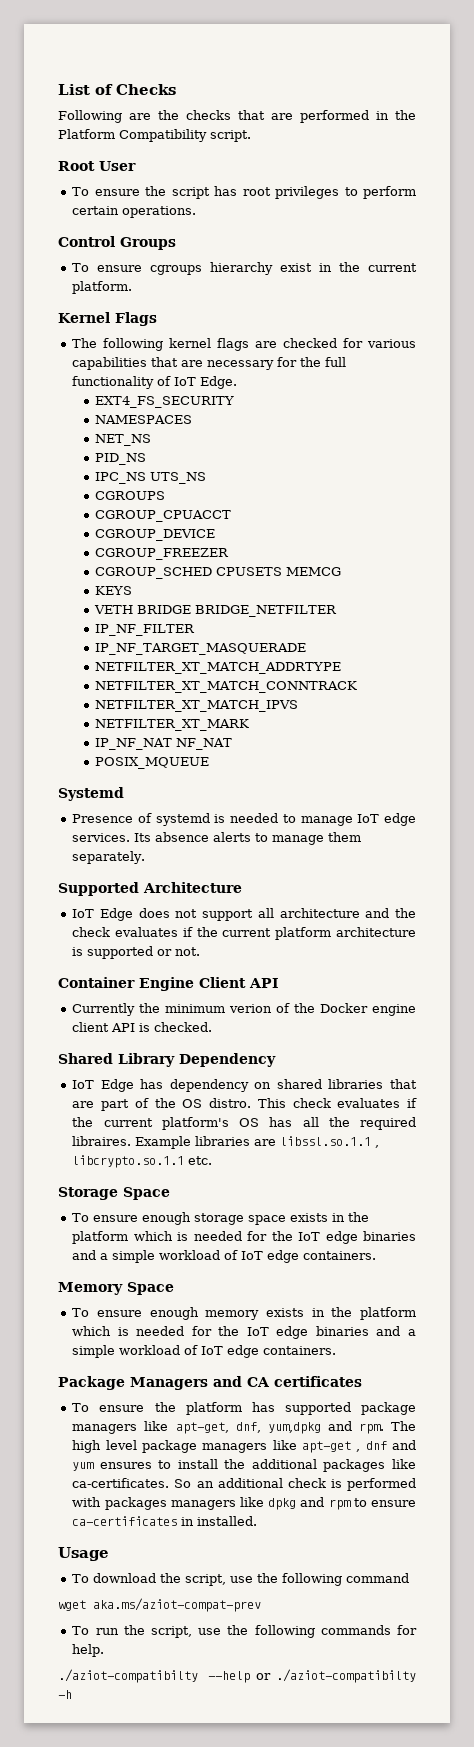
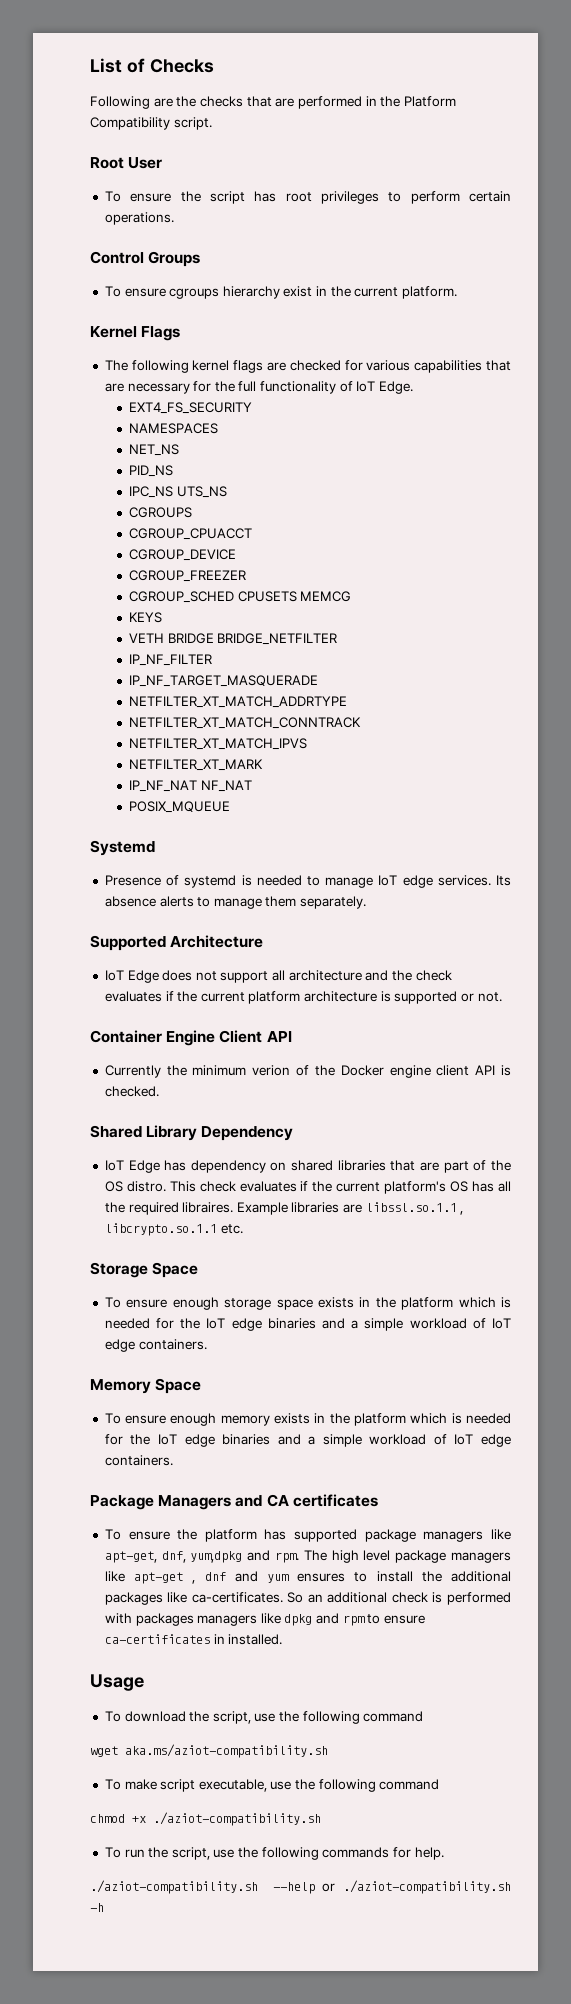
- wget aka.ms/aziot-compat-prev
+ wget aka.ms/aziot-compatibility.sh
+ To make script executable, use the following command
+ chmod +x ./aziot-compatibility.sh
- ./aziot-compatibilty --help or ./aziot-compatibilty -h
+ ./aziot-compatibility.sh --help or ./aziot-compatibility.sh -h

